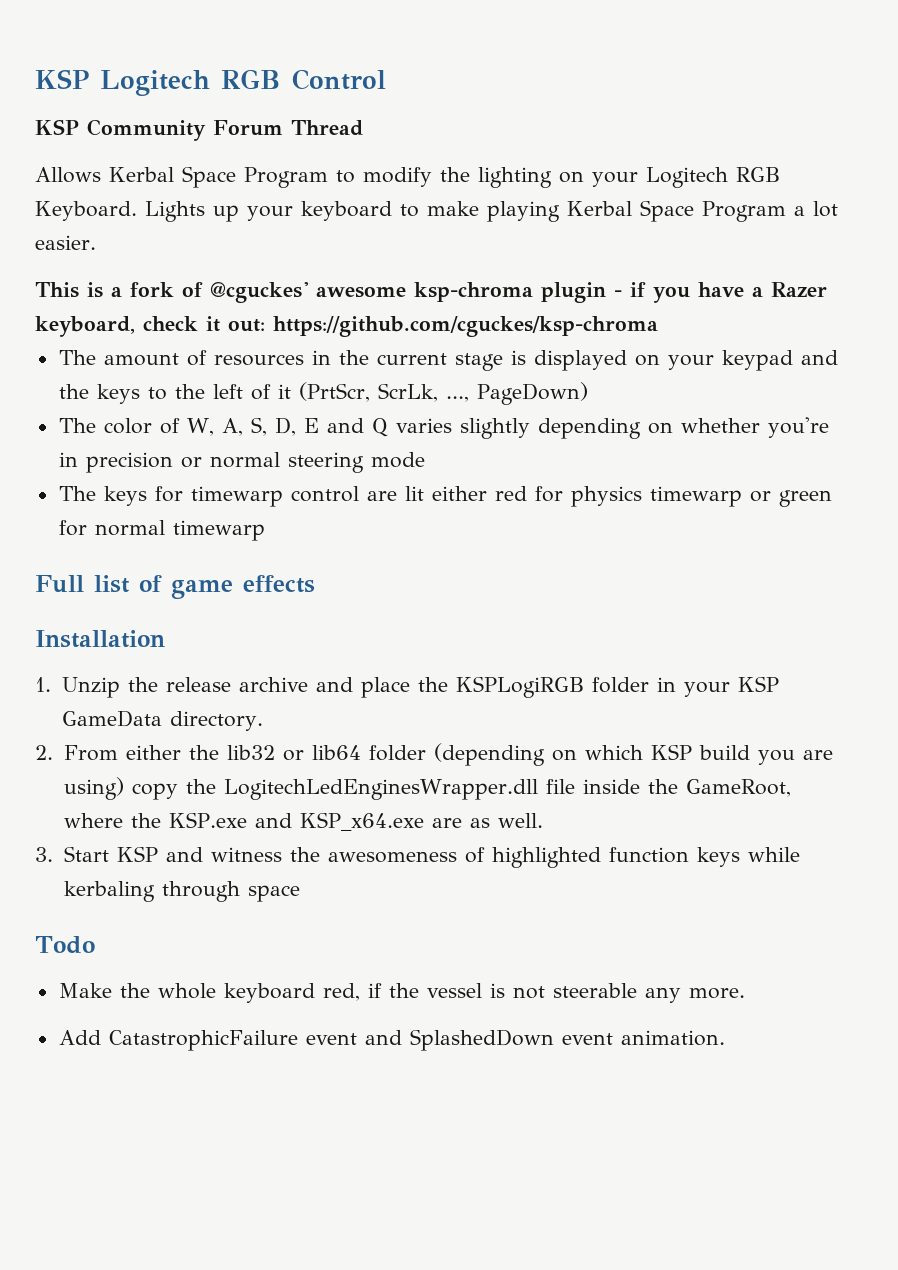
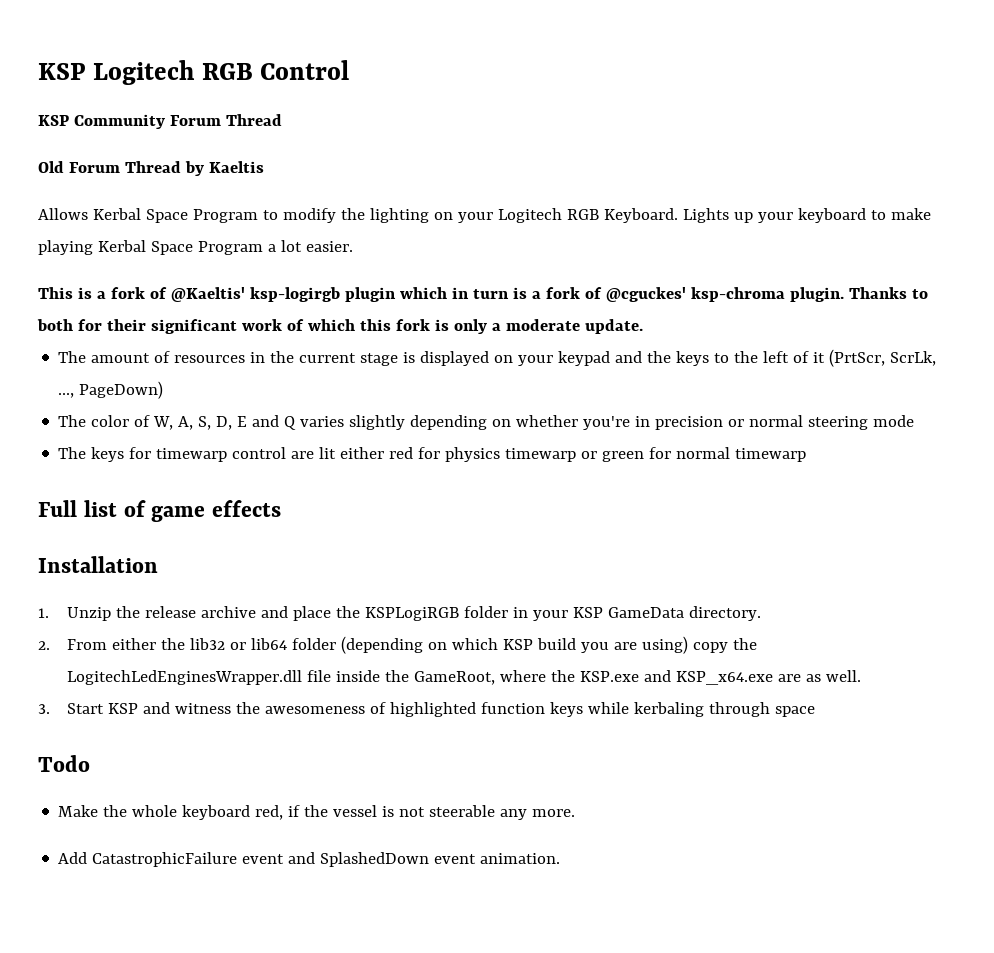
+ Old Forum Thread by Kaeltis
- This is a fork of @cguckes' awesome ksp-chroma plugin - if you have a Razer keyboard, check it out: https://github.com/cguckes/ksp-chroma
+ This is a fork of @Kaeltis' ksp-logirgb plugin which in turn is a fork of @cguckes' ksp-chroma plugin. Thanks to both for their significant work of which this fork is only a moderate update.

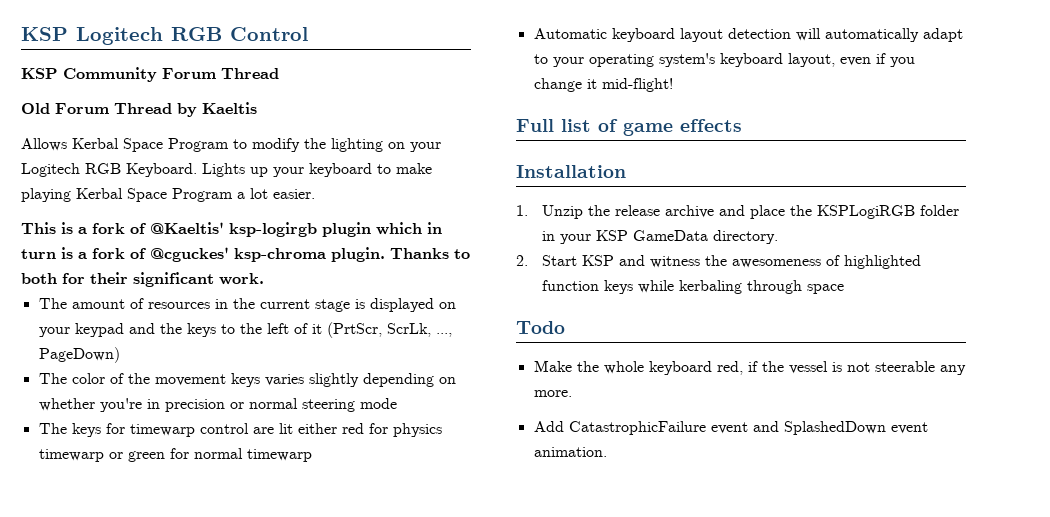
- Thanks to both for their significant work of which this fork is only a moderate update.
+ Thanks to both for their significant work.
- The color of W, A, S, D, E and Q varies slightly depending on whether you're in precision or normal steering mode
+ The color of the movement keys varies slightly depending on whether you're in precision or normal steering mode
+ Automatic keyboard layout detection will automatically adapt to your operating system's keyboard layout, even if you change it mid-flight!
- 2. From either the lib32 or lib64 folder (depending on which KSP build you are using) copy the LogitechLedEnginesWrapper.dll file inside the GameRoot, where the KSP.exe and KSP_x64.exe are as well.
- 3. Start KSP and witness the awesomeness of highlighted function keys while kerbaling through space
+ 2. Start KSP and witness the awesomeness of highlighted function keys while kerbaling through space

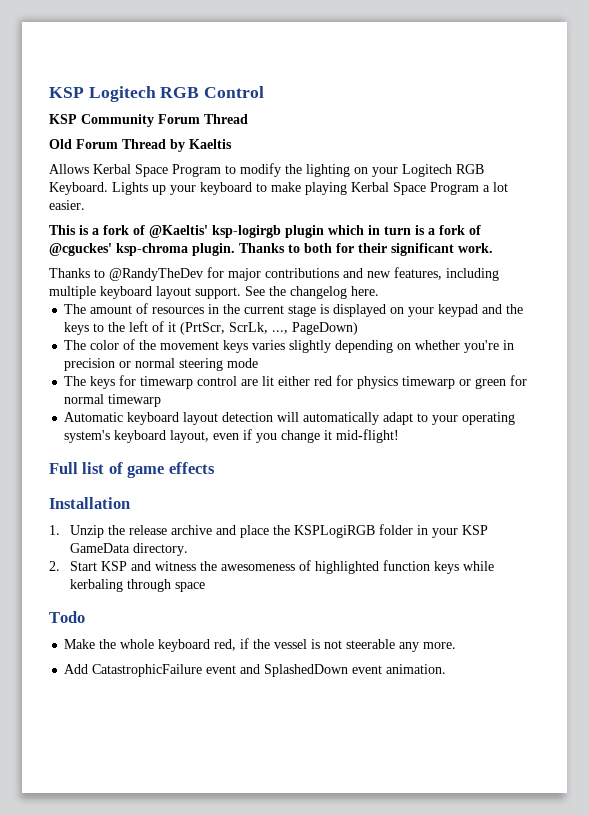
+ Thanks to @RandyTheDev for major contributions and new features, including multiple keyboard layout support. See the changelog here.

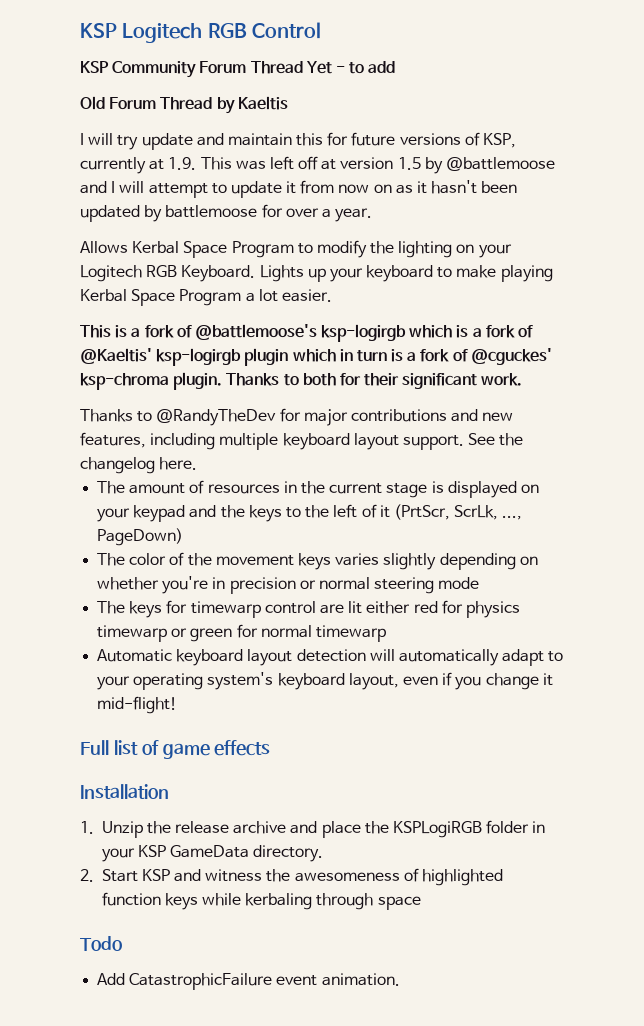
- KSP Community Forum Thread
+ KSP Community Forum Thread Yet - to add
+ I will try update and maintain this for future versions of KSP, currently at 1.9. This was left off at version 1.5 by @battlemoose and I will attempt to update it from now on as it hasn't been updated by battlemoose for over a year.
- This is a fork of @Kaeltis' ksp-logirgb plugin which in turn is a fork of @cguckes' ksp-chroma plugin.
+ This is a fork of @battlemoose's ksp-logirgb which is a fork of @Kaeltis' ksp-logirgb plugin which in turn is a fork of @cguckes' ksp-chroma plugin.
- Make the whole keyboard red, if the vessel is not steerable any more.
- Add CatastrophicFailure event and SplashedDown event animation.
+ Add CatastrophicFailure event animation.

